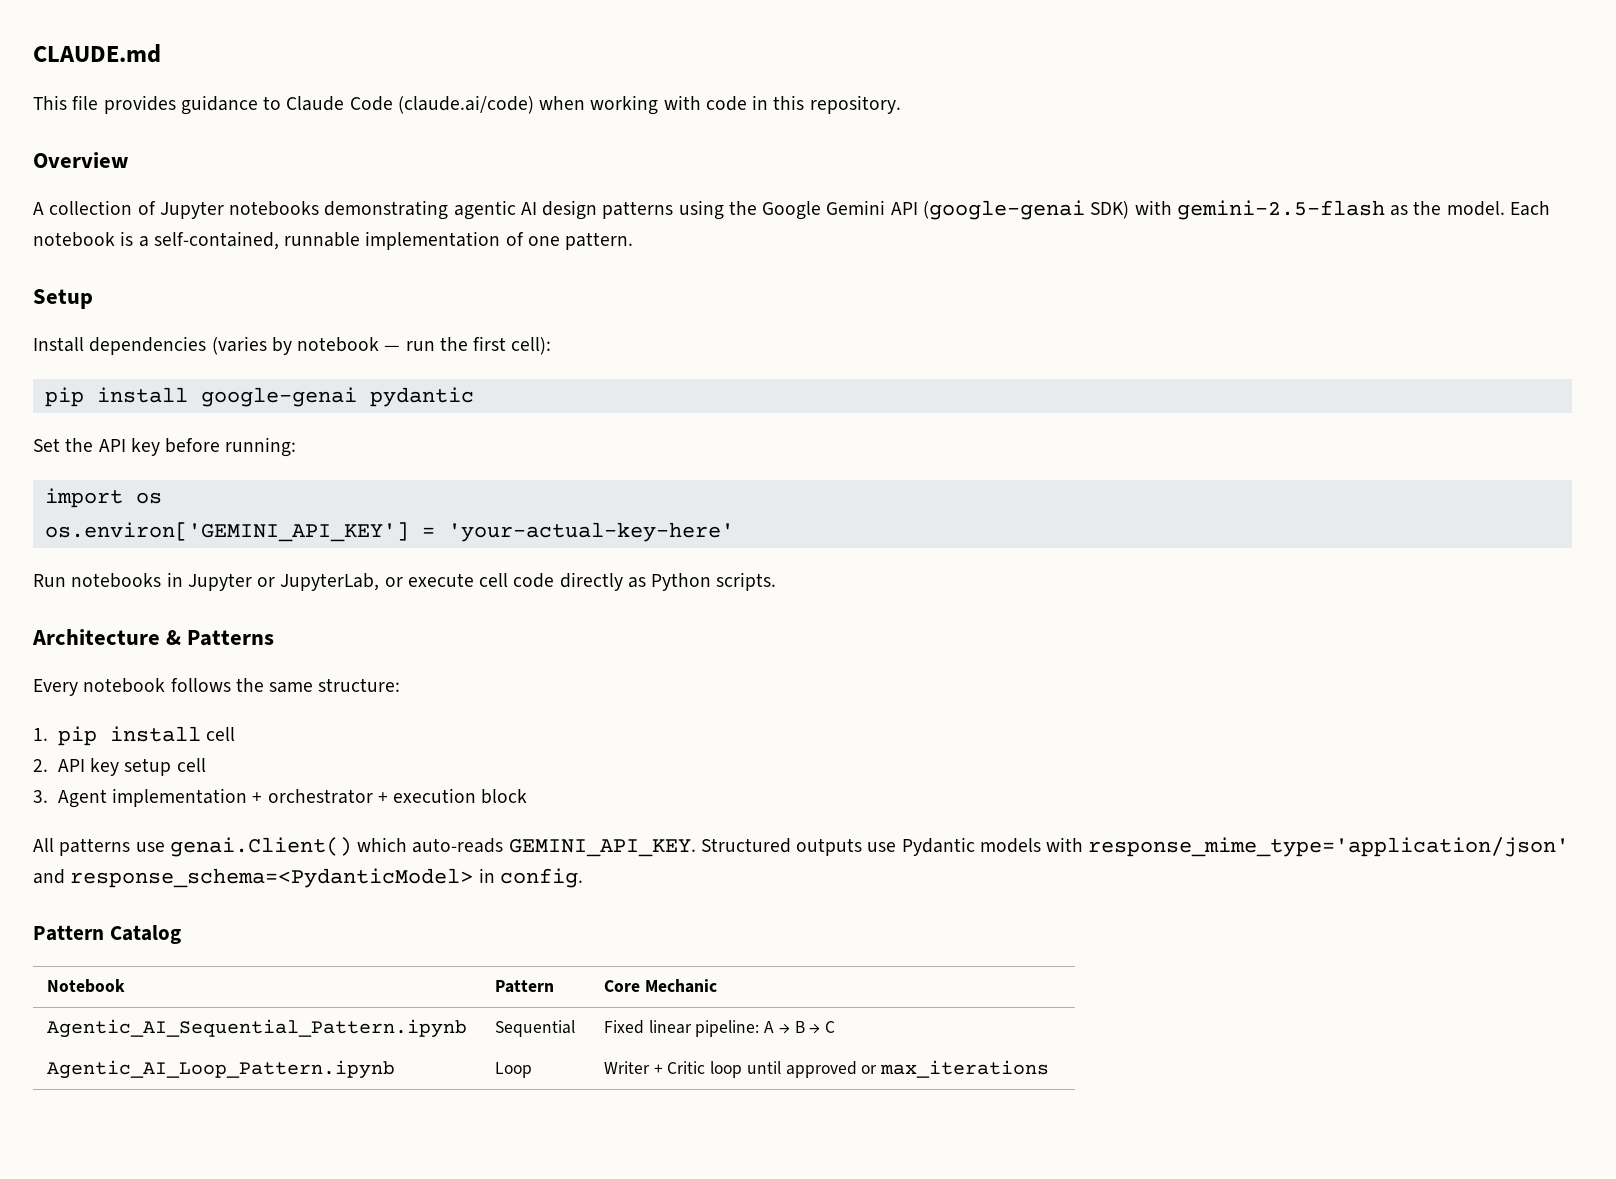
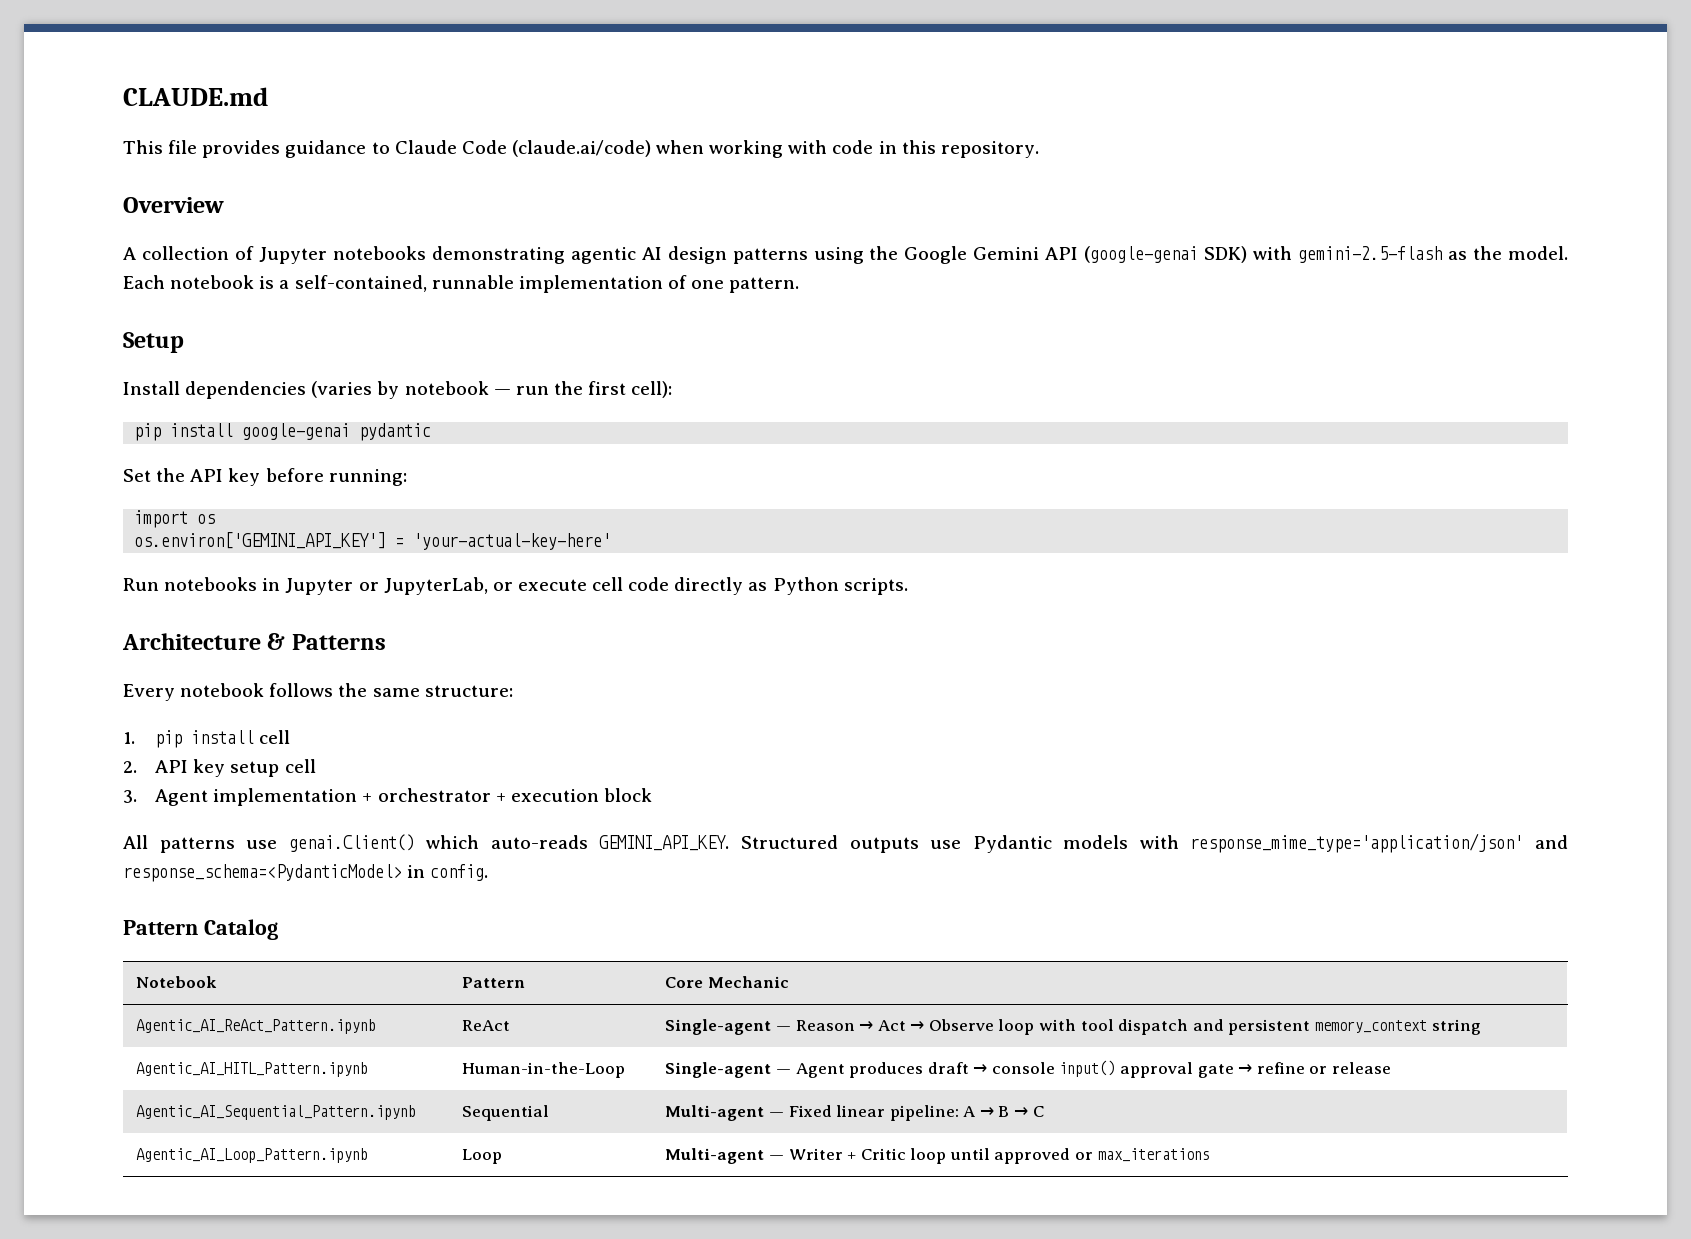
+ Agentic_AI_ReAct_Pattern.ipynb | ReAct | Single-agent — Reason → Act → Observe loop with tool dispatch and persistent memory_context string
+ Agentic_AI_HITL_Pattern.ipynb | Human-in-the-Loop | Single-agent — Agent produces draft → console input() approval gate → refine or release
- Agentic_AI_Sequential_Pattern.ipynb | Sequential | Fixed linear pipeline: A → B → C
+ Agentic_AI_Sequential_Pattern.ipynb | Sequential | Multi-agent — Fixed linear pipeline: A → B → C
- Agentic_AI_Loop_Pattern.ipynb | Loop | Writer + Critic loop until approved or max_iterations
+ Agentic_AI_Loop_Pattern.ipynb | Loop | Multi-agent — Writer + Critic loop until approved or max_iterations

